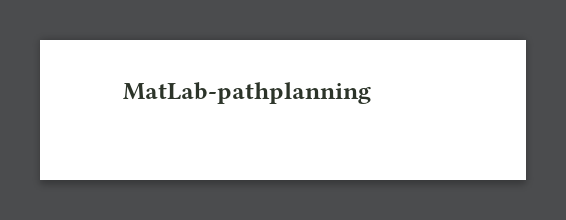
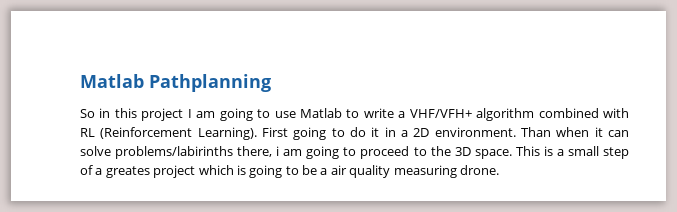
- MatLab-pathplanning
+ Matlab Pathplanning
+ So in this project I am going to use Matlab to write a VHF/VFH+ algorithm combined with RL (Reinforcement Learning). First going to do it in a 2D environment. Than when it can solve problems/labirinths there, i am going to proceed to the 3D space. This is a small step of a greates project which is going to be a air quality measuring drone.

